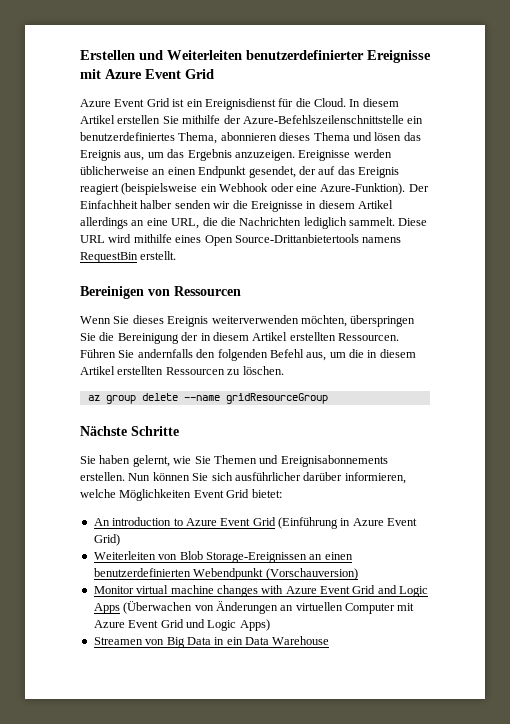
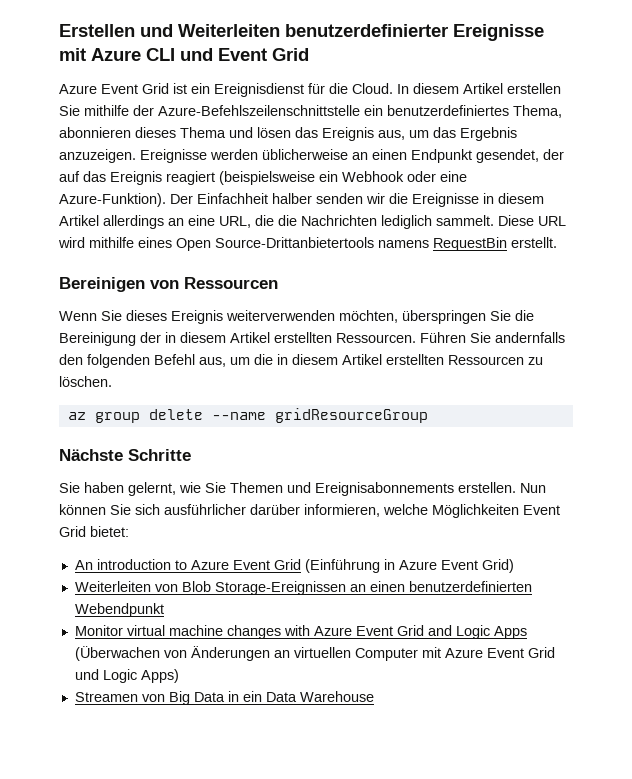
- Erstellen und Weiterleiten benutzerdefinierter Ereignisse mit Azure Event Grid
+ Erstellen und Weiterleiten benutzerdefinierter Ereignisse mit Azure CLI und Event Grid
- Weiterleiten von Blob Storage-Ereignissen an einen benutzerdefinierten Webendpunkt (Vorschauversion)
+ Weiterleiten von Blob Storage-Ereignissen an einen benutzerdefinierten Webendpunkt

